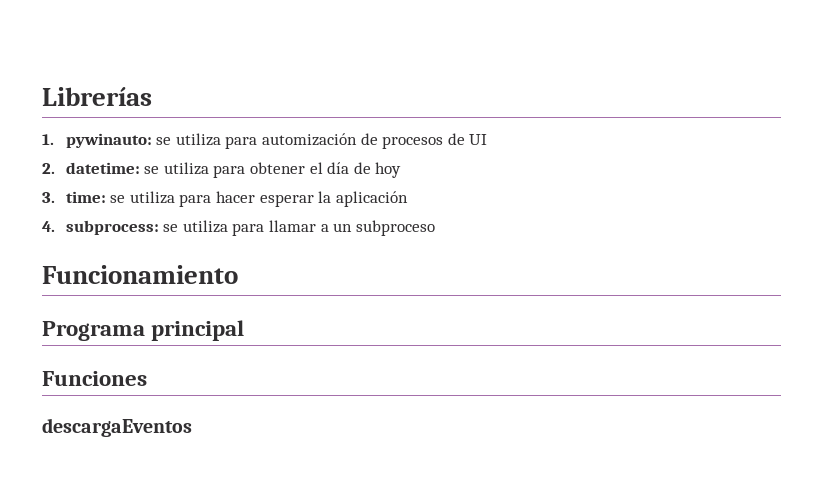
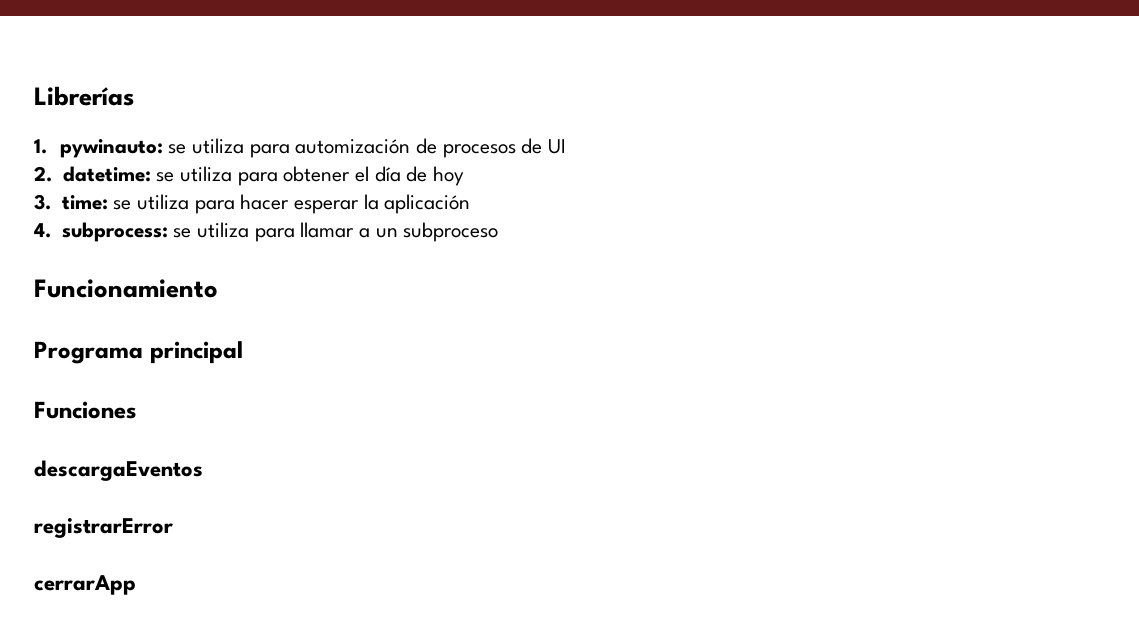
+ registrarError
+ cerrarApp

